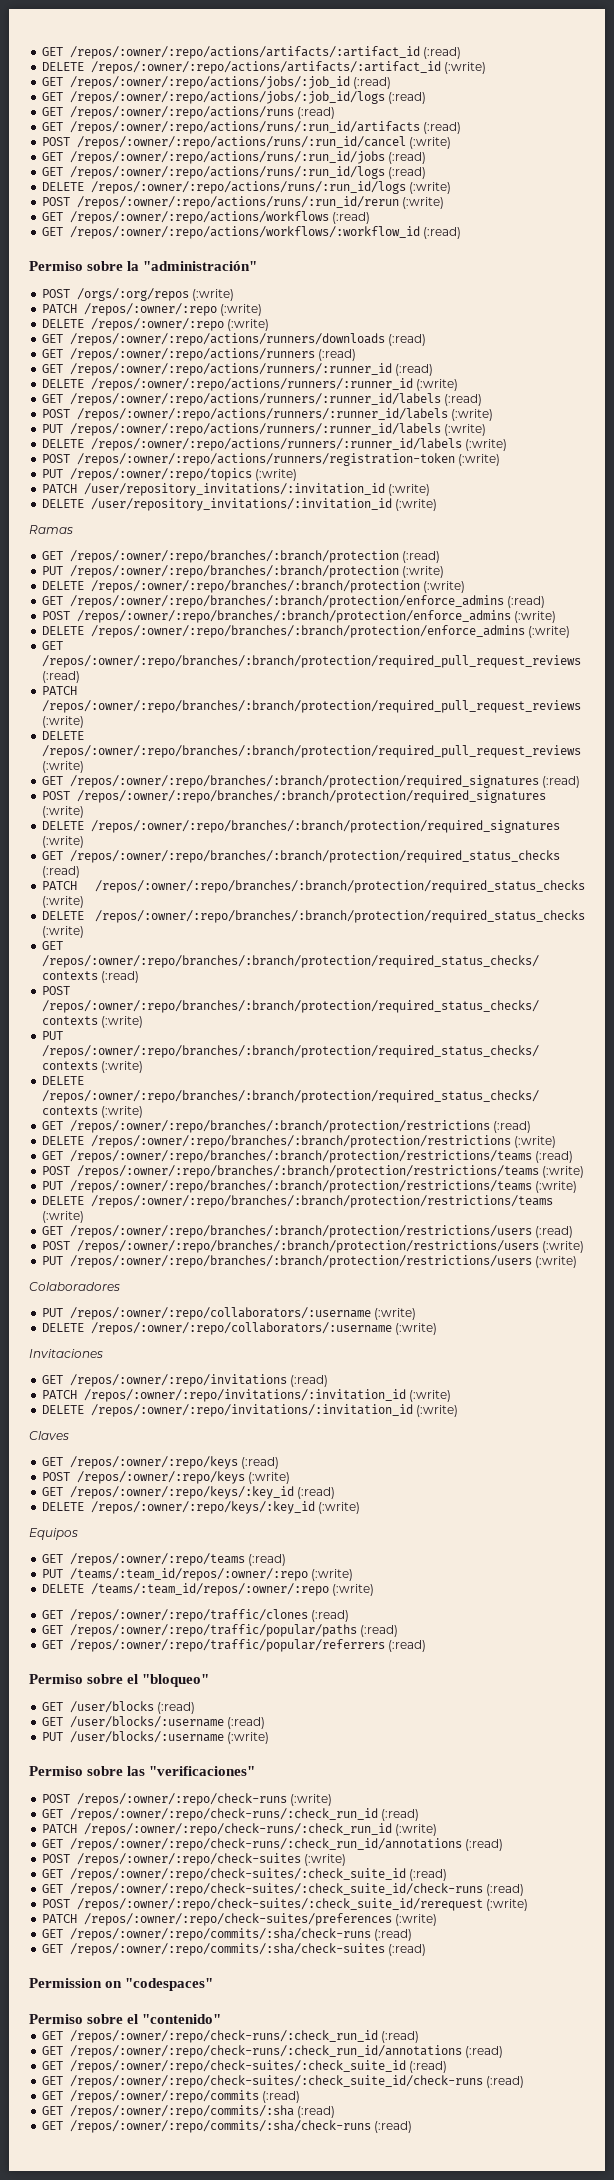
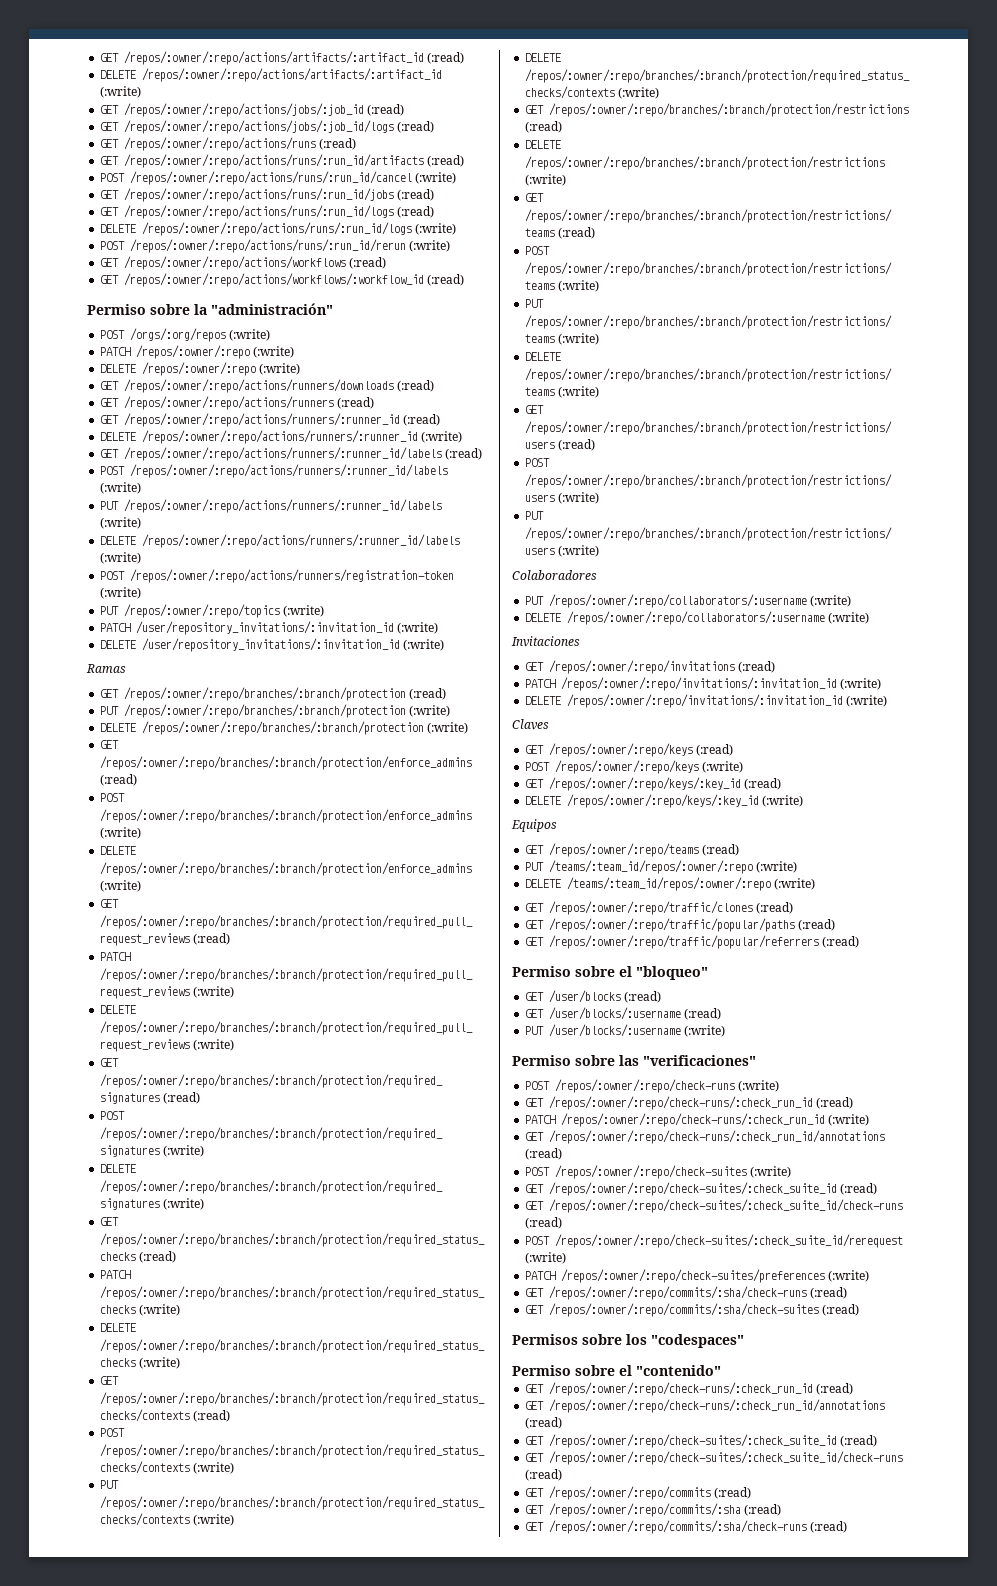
- Permission on "codespaces"
+ Permisos sobre los "codespaces"

